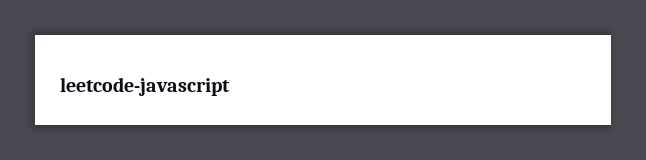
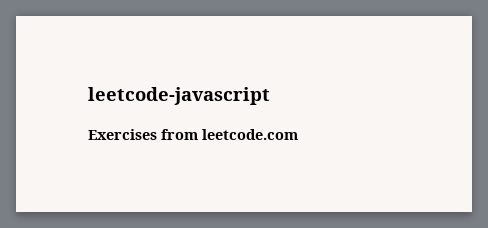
+ Exercises from leetcode.com

